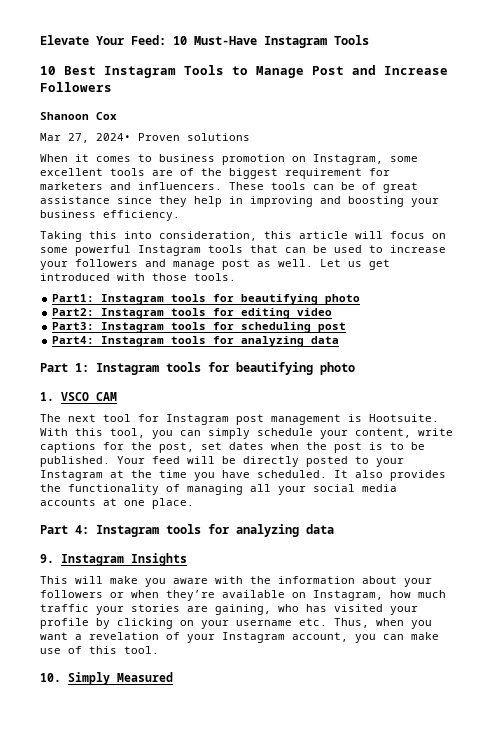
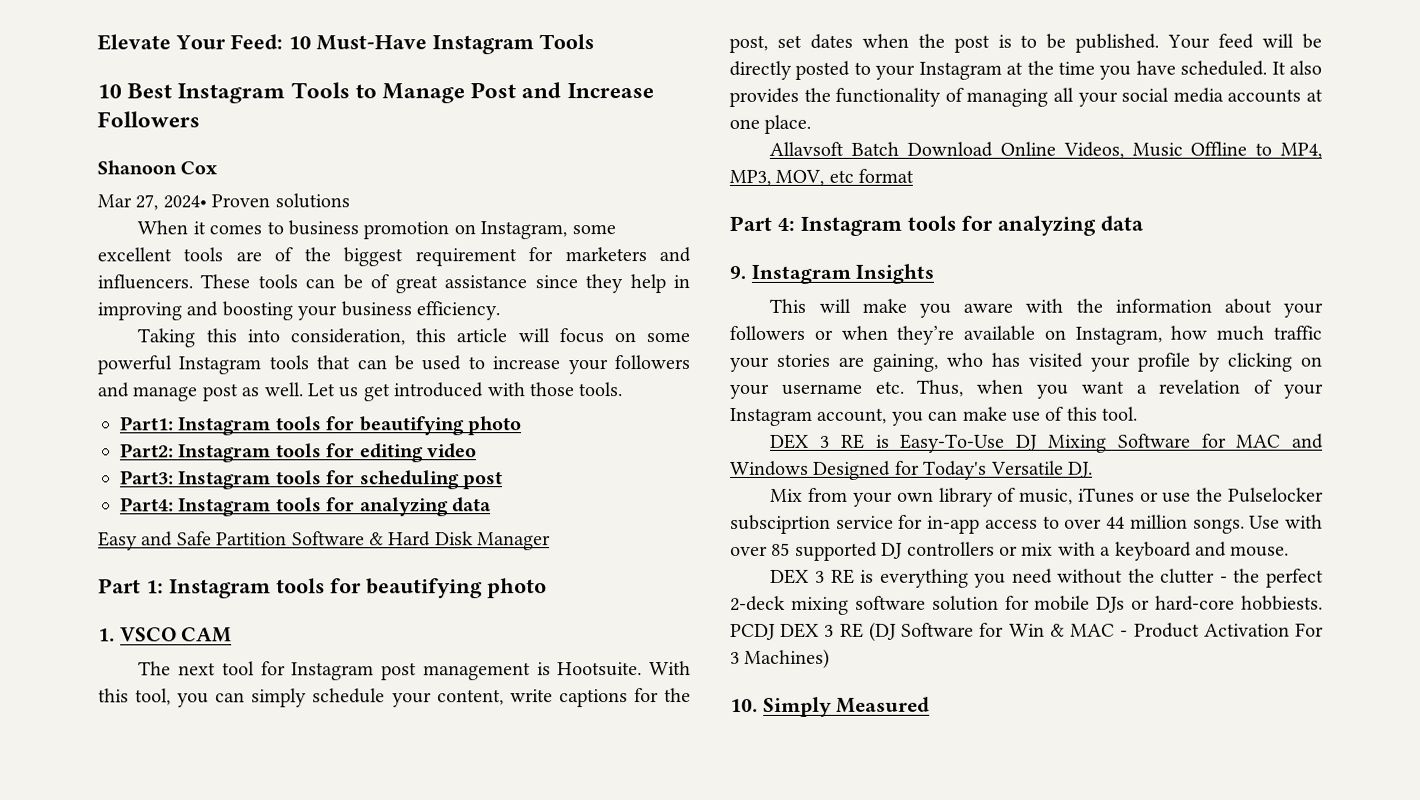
+ Easy and Safe Partition Software & Hard Disk Manager
+ Allavsoft Batch Download Online Videos, Music Offline to MP4, MP3, MOV, etc format
+ DEX 3 RE is Easy-To-Use DJ Mixing Software for MAC and Windows Designed for Today's Versatile DJ.
+ Mix from your own library of music, iTunes or use the Pulselocker subsciprtion service for in-app access to over 44 million songs. Use with over 85 supported DJ controllers or mix with a keyboard and mouse.
+ DEX 3 RE is everything you need without the clutter - the perfect 2-deck mixing software solution for mobile DJs or hard-core hobbiests. PCDJ DEX 3 RE (DJ Software for Win & MAC - Product Activation For 3 Machines)

